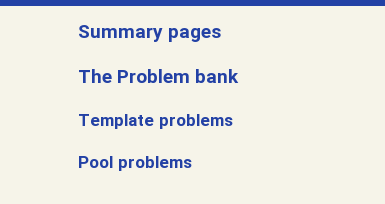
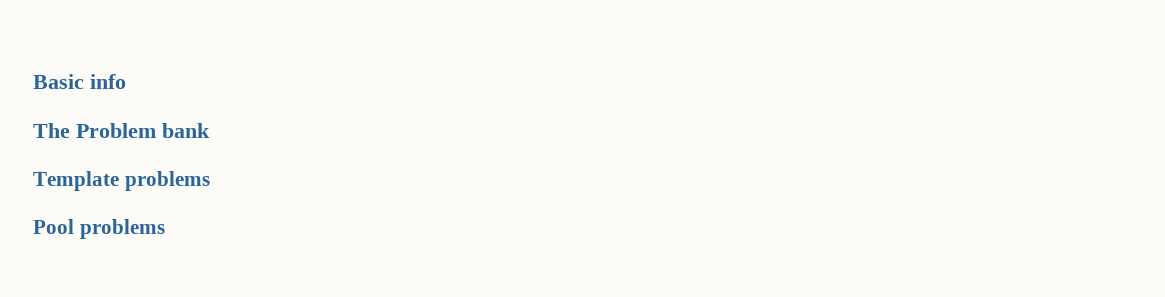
- Summary pages
+ Basic info

